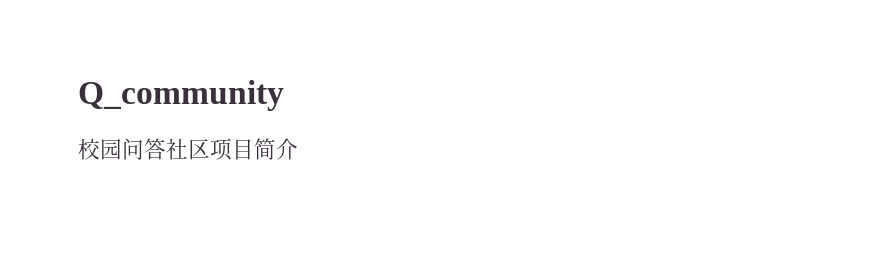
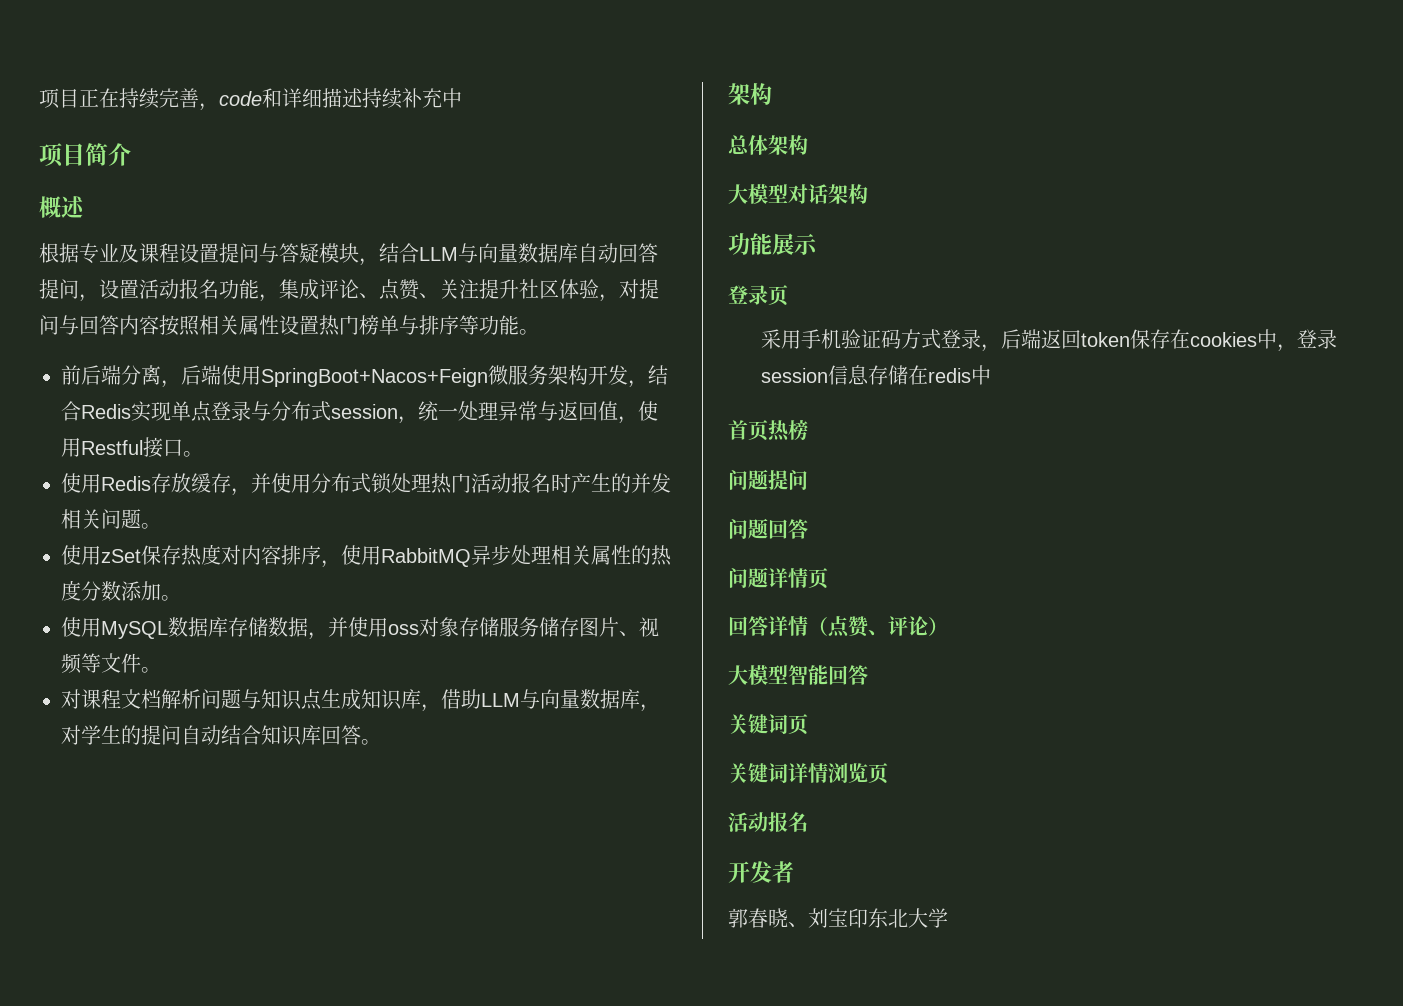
- Q_community
- 校园问答社区项目简介
+ 项目正在持续完善，code和详细描述持续补充中
+ 项目简介
+ 概述
+ 根据专业及课程设置提问与答疑模块，结合LLM与向量数据库自动回答提问，设置活动报名功能，集成评论、点赞、关注提升社区体验，对提问与回答内容按照相关属性设置热门榜单与排序等功能。
+ 前后端分离，后端使用SpringBoot+Nacos+Feign微服务架构开发，结合Redis实现单点登录与分布式session，统一处理异常与返回值，使用Restful接口。
+ 使用Redis存放缓存，并使用分布式锁处理热门活动报名时产生的并发相关问题。
+ 使用zSet保存热度对内容排序，使用RabbitMQ异步处理相关属性的热度分数添加。
+ 使用MySQL数据库存储数据，并使用oss对象存储服务储存图片、视频等文件。
+ 对课程文档解析问题与知识点生成知识库，借助LLM与向量数据库，对学生的提问自动结合知识库回答。
+ 架构
+ 总体架构
+ 大模型对话架构
+ 功能展示
+ 登录页
+ 采用手机验证码方式登录，后端返回token保存在cookies中，登录session信息存储在redis中
+ 首页热榜
+ 问题提问
+ 问题回答
+ 问题详情页
+ 回答详情（点赞、评论）
+ 大模型智能回答
+ 关键词页
+ 关键词详情浏览页
+ 活动报名
+ 开发者
+ 郭春晓、刘宝印东北大学

